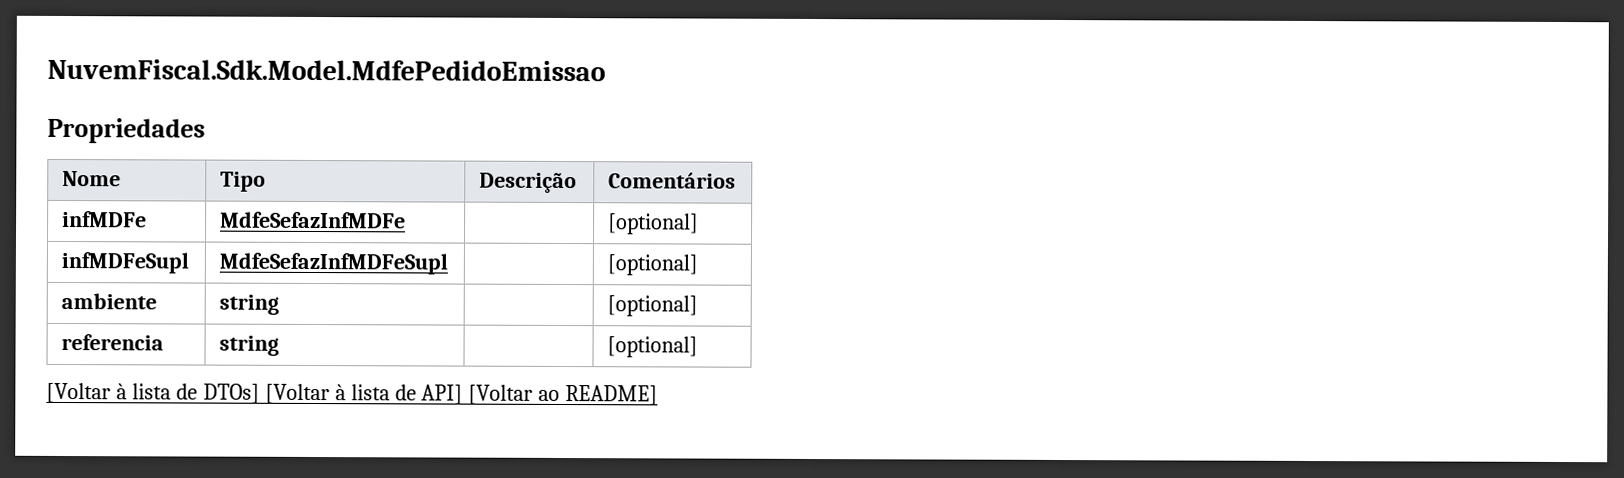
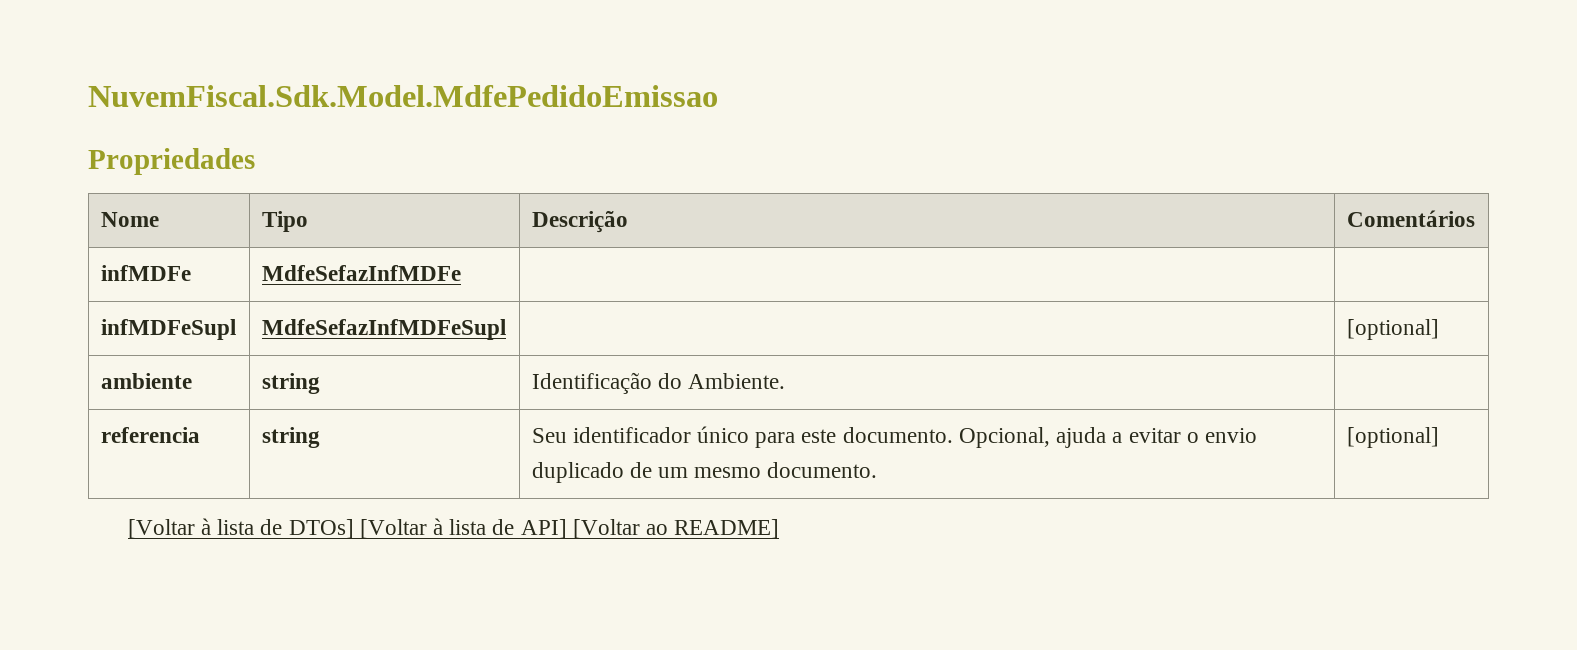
- infMDFe | MdfeSefazInfMDFe | | [optional]
+ infMDFe | MdfeSefazInfMDFe | |
- ambiente | string | | [optional]
+ ambiente | string | Identificação do Ambiente. |
- referencia | string | | [optional]
+ referencia | string | Seu identificador único para este documento. Opcional, ajuda a evitar o envio duplicado de um mesmo documento. | [optional]

